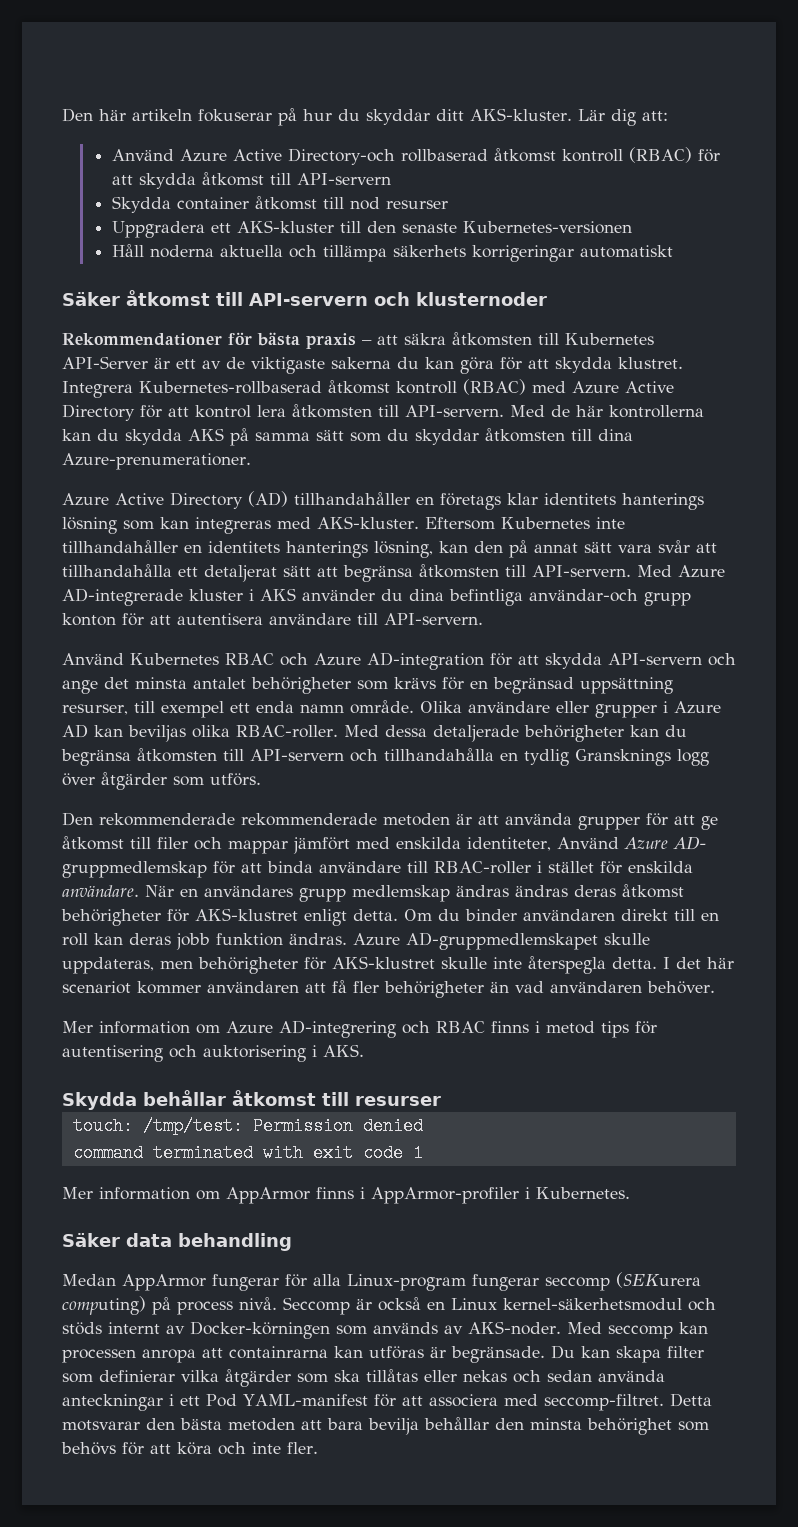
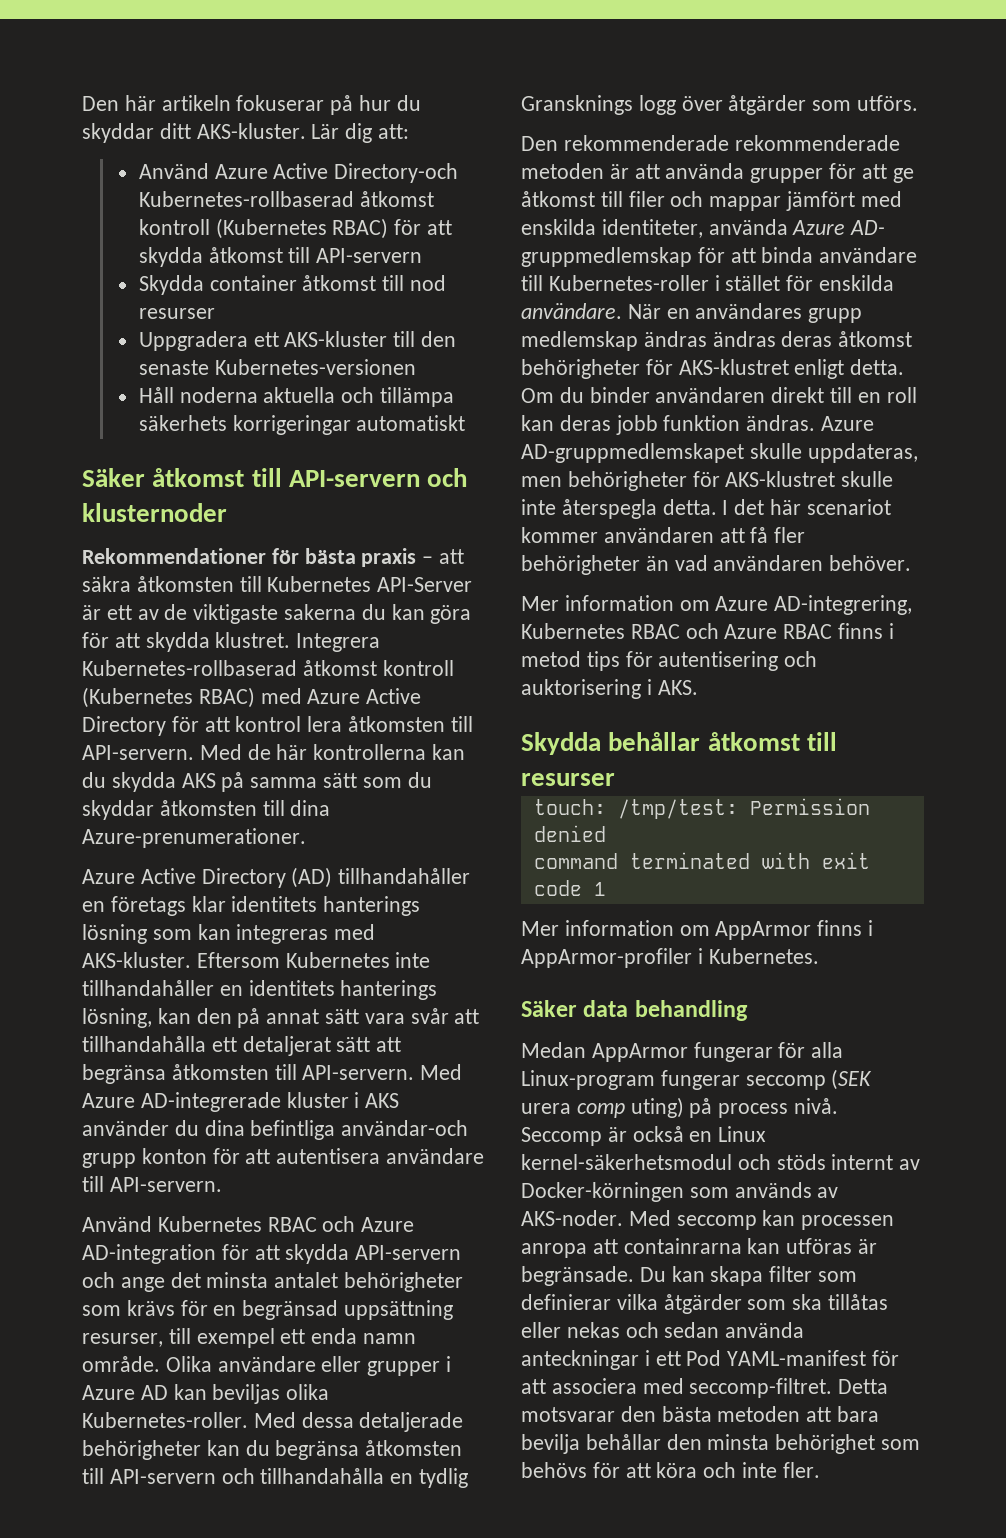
- Använd Azure Active Directory-och rollbaserad åtkomst kontroll (RBAC) för att skydda åtkomst till API-servern
+ Använd Azure Active Directory-och Kubernetes-rollbaserad åtkomst kontroll (Kubernetes RBAC) för att skydda åtkomst till API-servern
- Integrera Kubernetes-rollbaserad åtkomst kontroll (RBAC) med Azure Active Directory för att kontrol lera åtkomsten till API-servern.
+ Integrera Kubernetes-rollbaserad åtkomst kontroll (Kubernetes RBAC) med Azure Active Directory för att kontrol lera åtkomsten till API-servern.
- Olika användare eller grupper i Azure AD kan beviljas olika RBAC-roller.
+ Olika användare eller grupper i Azure AD kan beviljas olika Kubernetes-roller.
- Den rekommenderade rekommenderade metoden är att använda grupper för att ge åtkomst till filer och mappar jämfört med enskilda identiteter, Använd Azure AD- gruppmedlemskap för att binda användare till RBAC-roller i stället för enskilda användare.
+ Den rekommenderade rekommenderade metoden är att använda grupper för att ge åtkomst till filer och mappar jämfört med enskilda identiteter, använda Azure AD- gruppmedlemskap för att binda användare till Kubernetes-roller i stället för enskilda användare.
- Mer information om Azure AD-integrering och RBAC finns i metod tips för autentisering och auktorisering i AKS.
+ Mer information om Azure AD-integrering, Kubernetes RBAC och Azure RBAC finns i metod tips för autentisering och auktorisering i AKS.
- Medan AppArmor fungerar för alla Linux-program fungerar seccomp (SEKurera computing) på process nivå.
+ Medan AppArmor fungerar för alla Linux-program fungerar seccomp (SEK urera comp uting) på process nivå.

